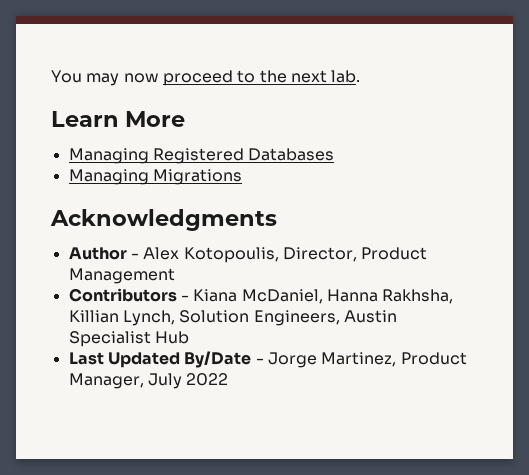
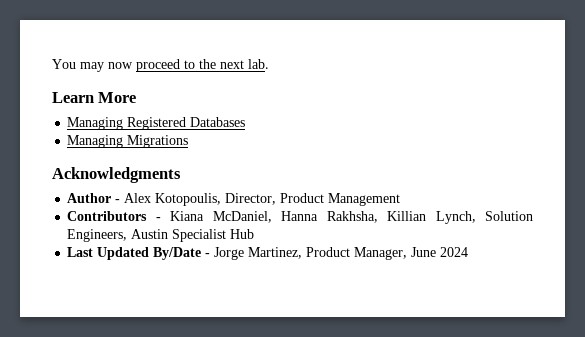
- Last Updated By/Date - Jorge Martinez, Product Manager, July 2022
+ Last Updated By/Date - Jorge Martinez, Product Manager, June 2024

